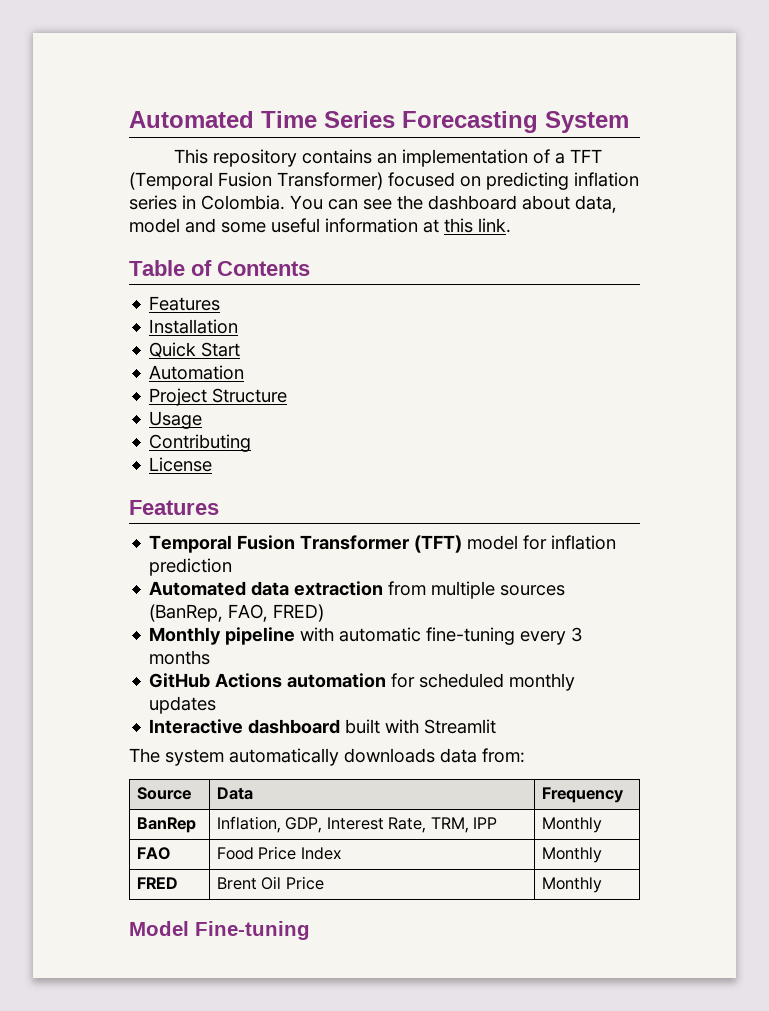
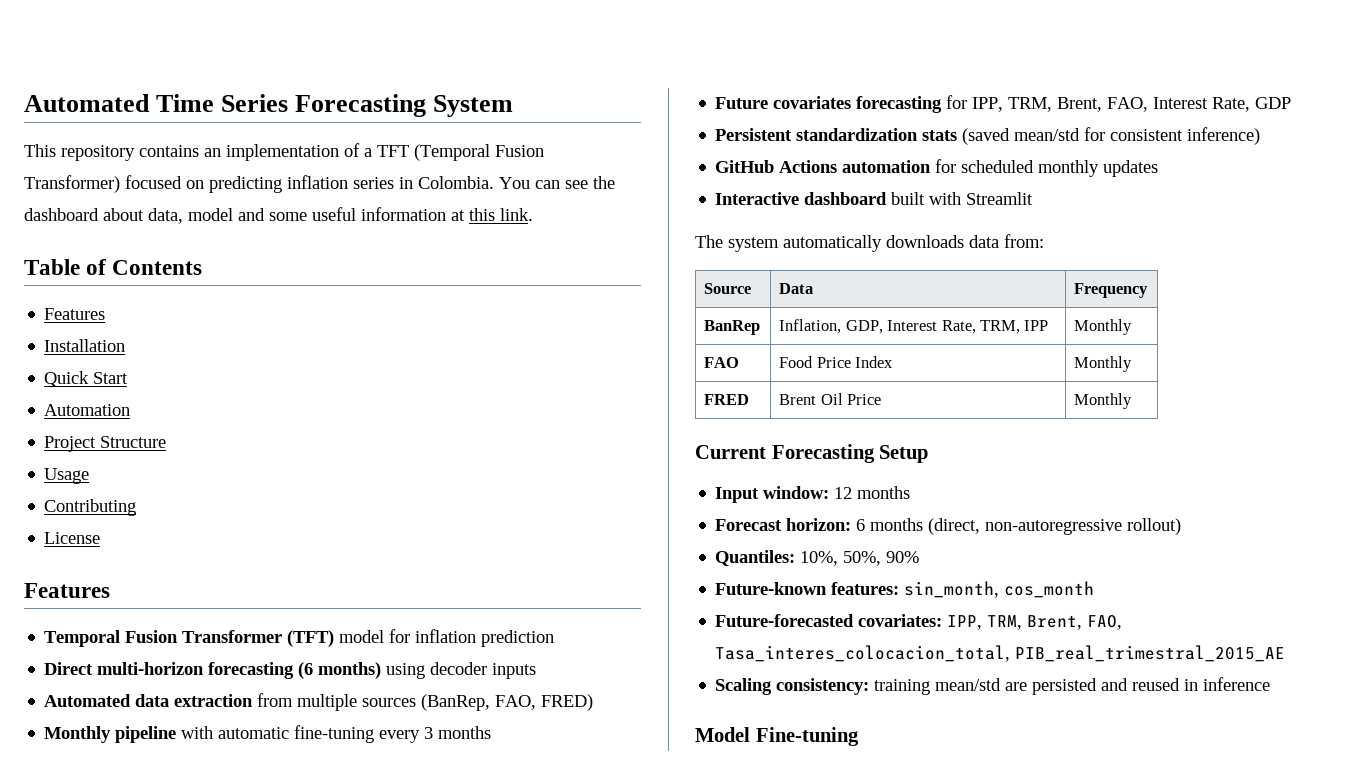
+ Direct multi-horizon forecasting (6 months) using decoder inputs
+ Future covariates forecasting for IPP, TRM, Brent, FAO, Interest Rate, GDP
+ Persistent standardization stats (saved mean/std for consistent inference)
+ Current Forecasting Setup
+ Input window: 12 months
+ Forecast horizon: 6 months (direct, non-autoregressive rollout)
+ Quantiles: 10%, 50%, 90%
+ Future-known features: sin_month, cos_month
+ Future-forecasted covariates: IPP, TRM, Brent, FAO, Tasa_interes_colocacion_total, PIB_real_trimestral_2015_AE
+ Scaling consistency: training mean/std are persisted and reused in inference

